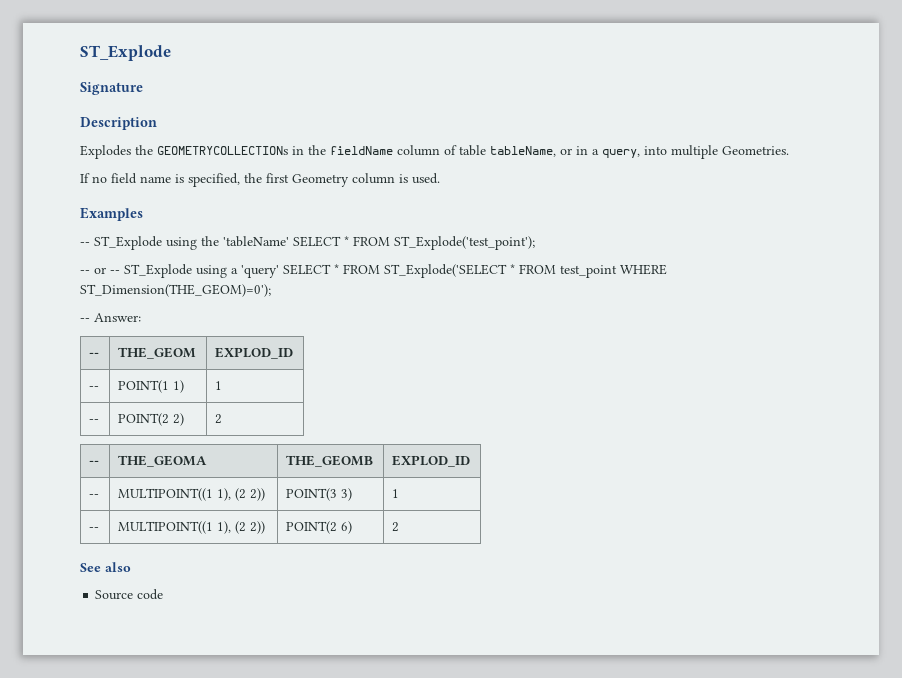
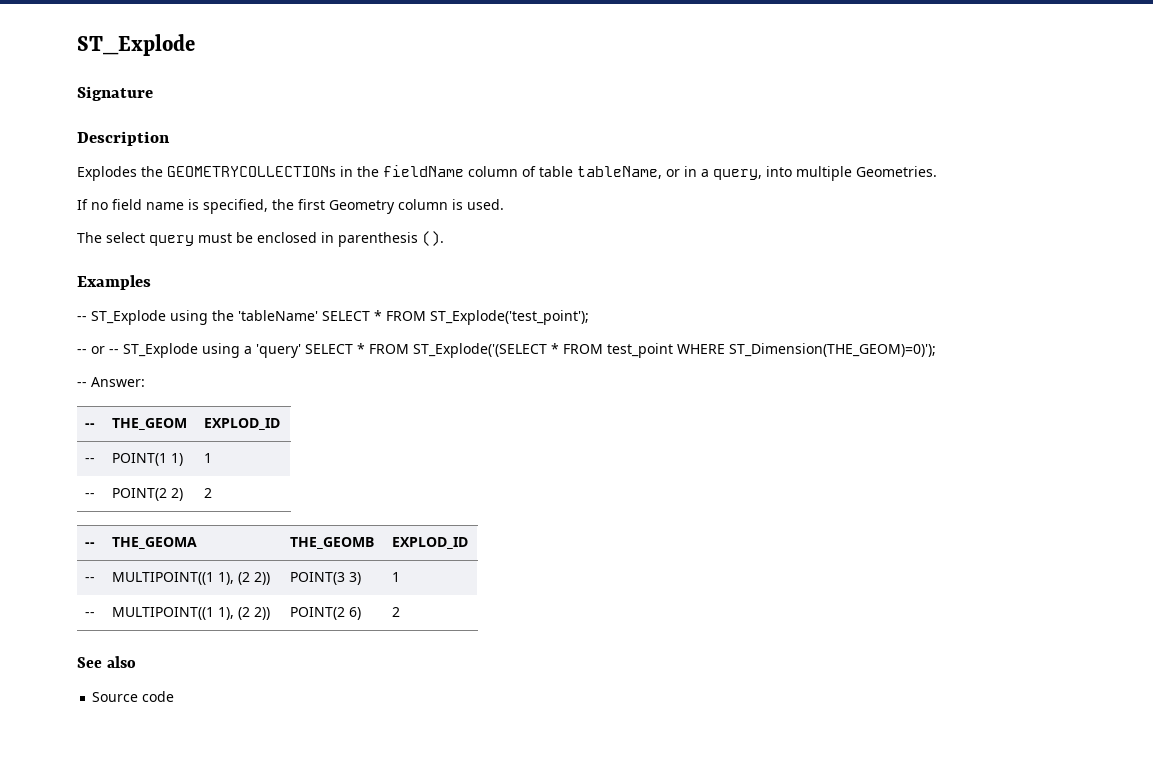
+ The select query must be enclosed in parenthesis ().
- -- or -- ST_Explode using a 'query' SELECT * FROM ST_Explode('SELECT * FROM test_point WHERE ST_Dimension(THE_GEOM)=0');
+ -- or -- ST_Explode using a 'query' SELECT * FROM ST_Explode('(SELECT * FROM test_point WHERE ST_Dimension(THE_GEOM)=0)');

